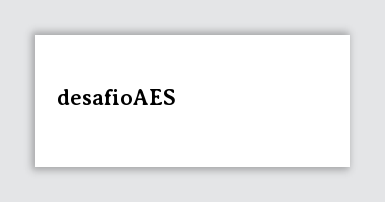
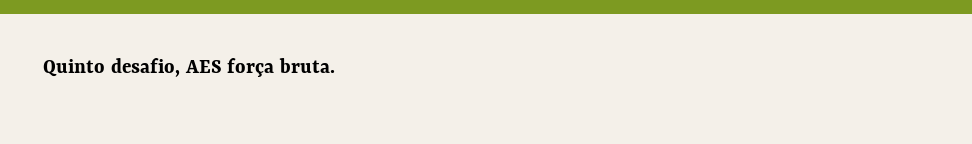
- desafioAES
+ Quinto desafio, AES força bruta.

